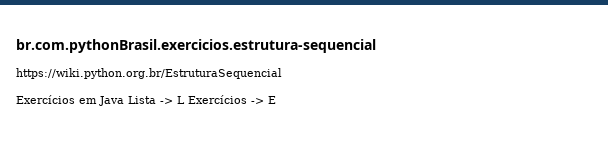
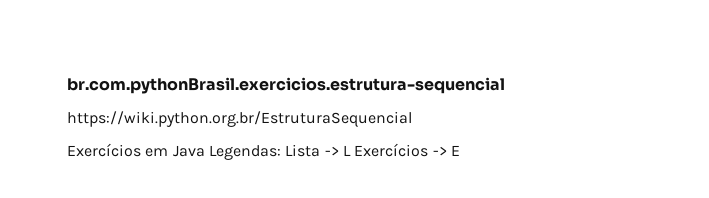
- Exercícios em Java Lista -> L Exercícios -> E
+ Exercícios em Java Legendas: Lista -> L Exercícios -> E

